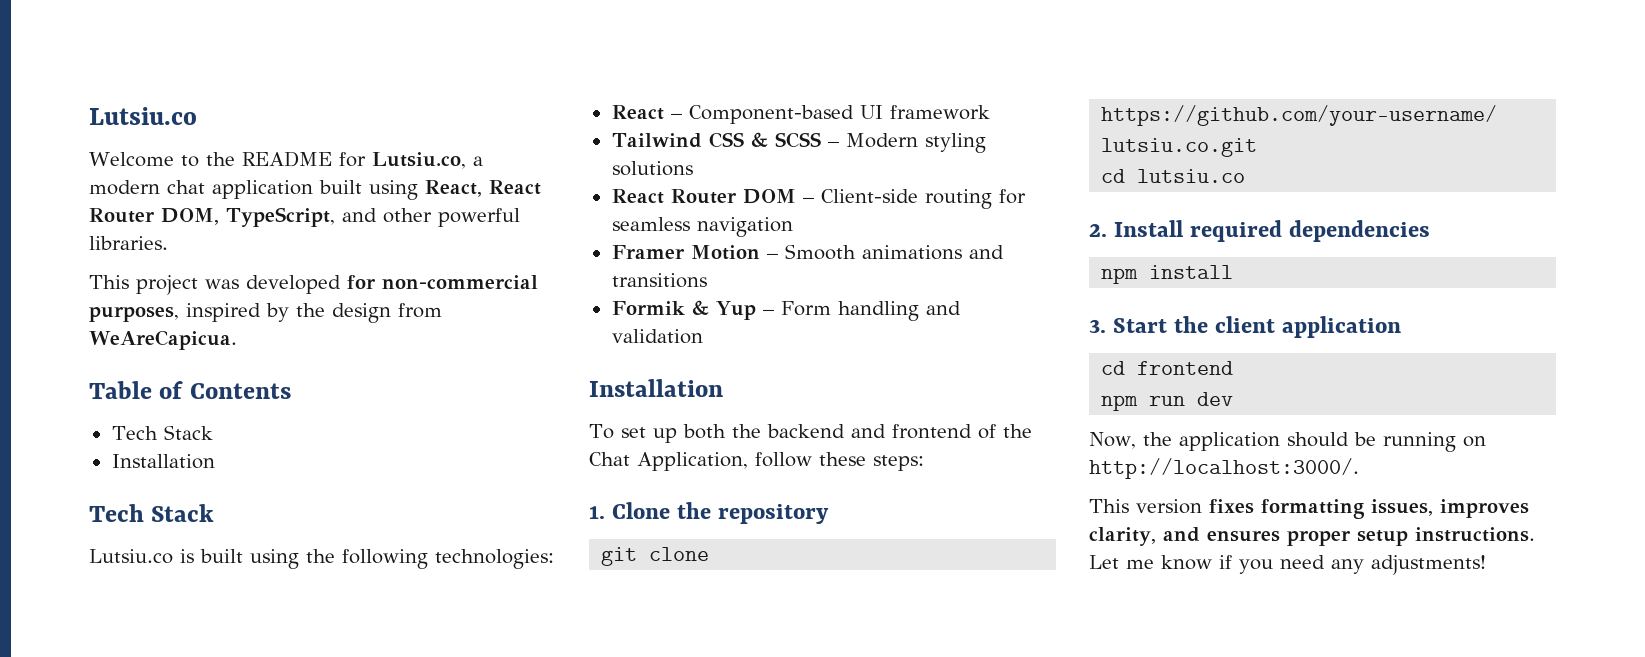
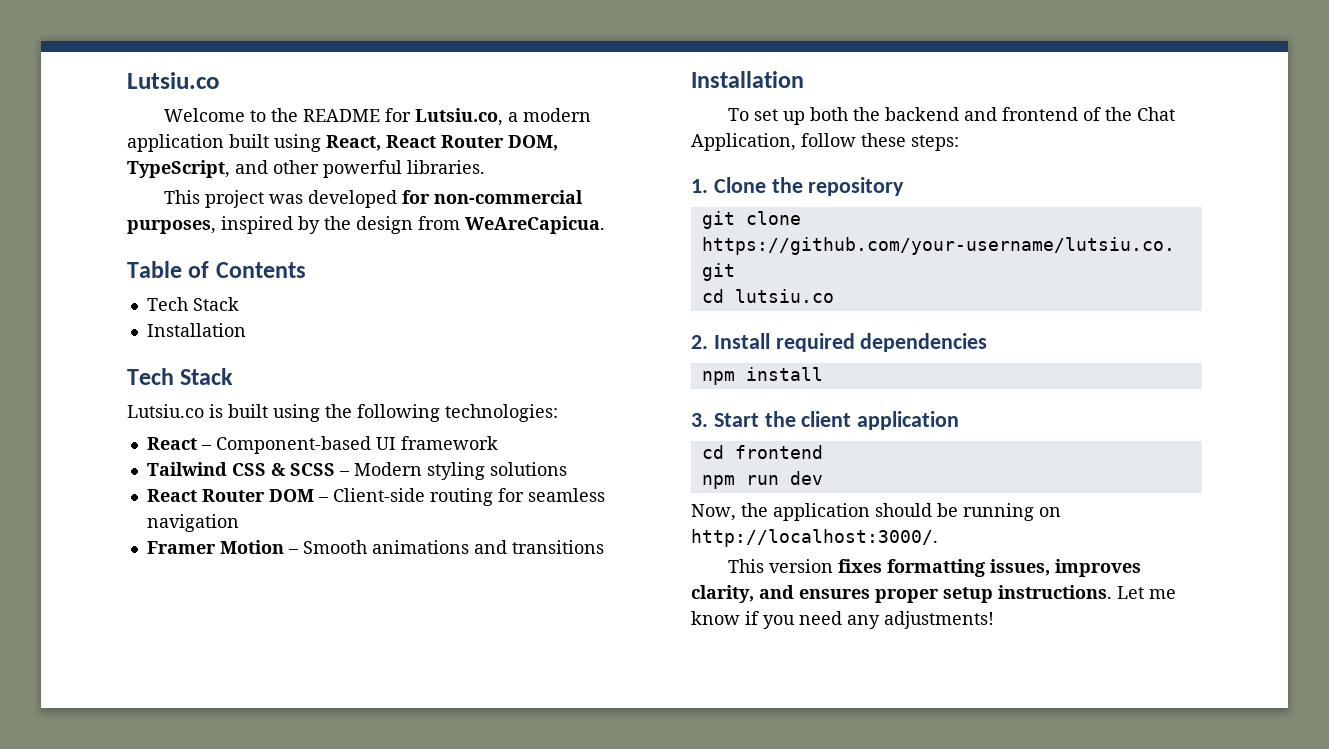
- Welcome to the README for Lutsiu.co, a modern chat application built using React, React Router DOM, TypeScript, and other powerful libraries.
+ Welcome to the README for Lutsiu.co, a modern application built using React, React Router DOM, TypeScript, and other powerful libraries.
- Formik & Yup – Form handling and validation

